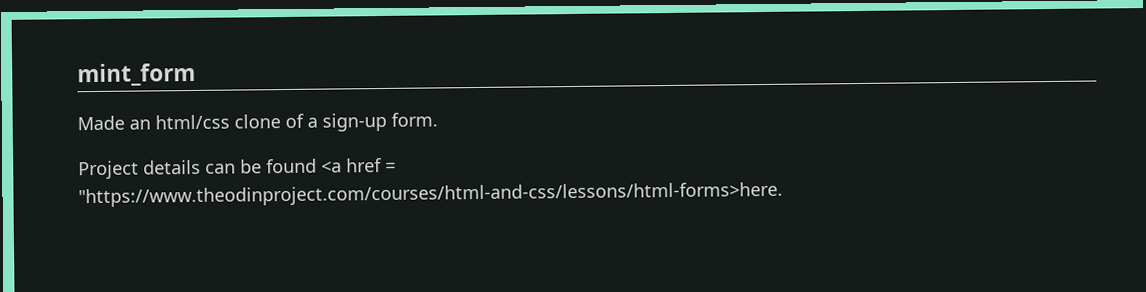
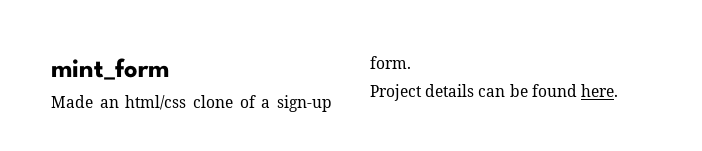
- Project details can be found <a href = "https://www.theodinproject.com/courses/html-and-css/lessons/html-forms>here.
+ Project details can be found here.

